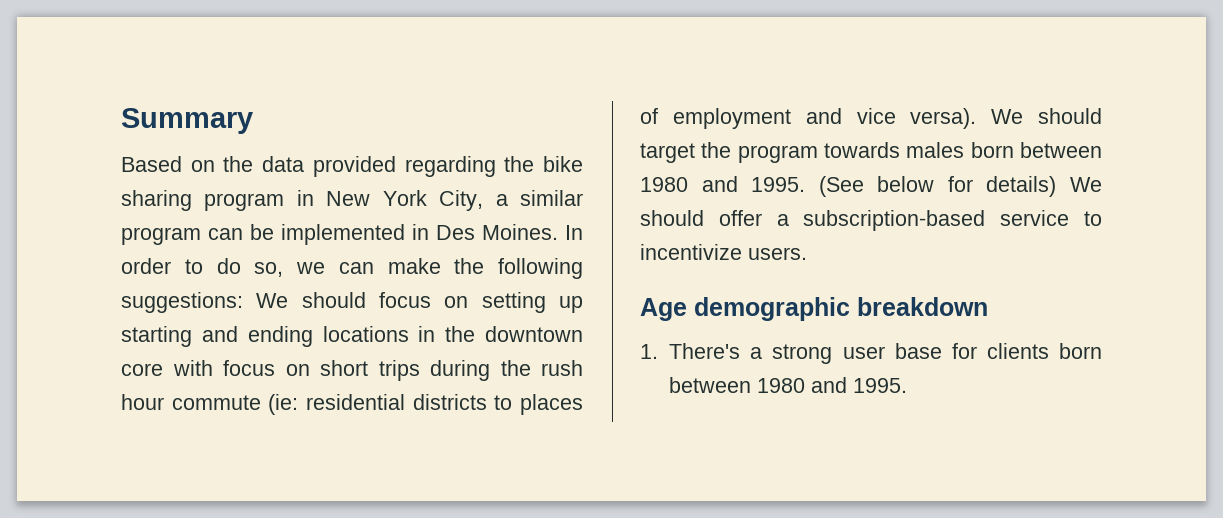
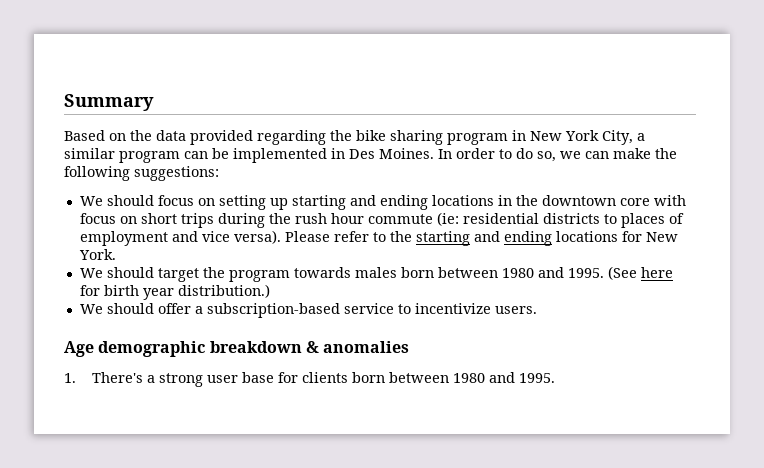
- In order to do so, we can make the following suggestions: We should focus on setting up starting and ending locations in the downtown core with focus on short trips during the rush hour commute (ie: residential districts to places of employment and vice versa). We should target the program towards males born between 1980 and 1995.
+ In order to do so, we can make the following suggestions:
+ We should focus on setting up starting and ending locations in the downtown core with focus on short trips during the rush hour commute (ie: residential districts to places of employment and vice versa). Please refer to the starting and ending locations for New York.
+ We should target the program towards males born between 1980 and 1995.
- (See below for details) We should offer a subscription-based service to incentivize users.
+ (See here for birth year distribution.)
+ We should offer a subscription-based service to incentivize users.
- Age demographic breakdown
+ Age demographic breakdown & anomalies

